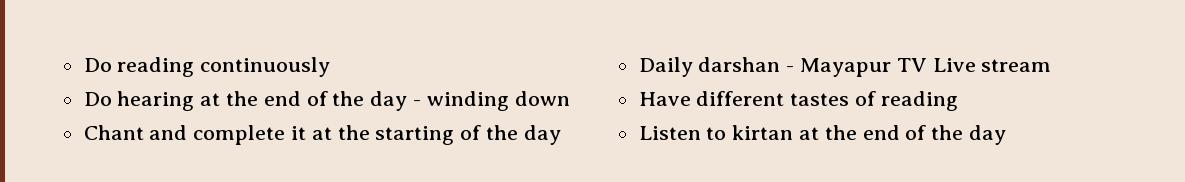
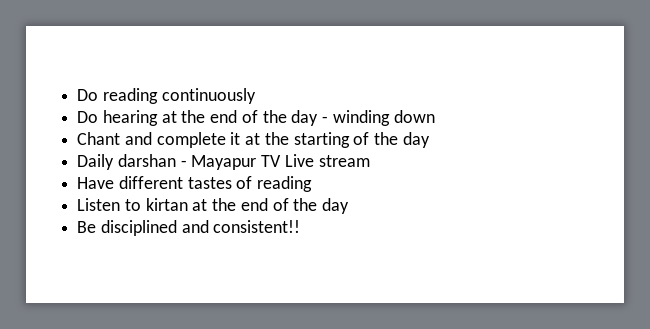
+ Be disciplined and consistent!!

